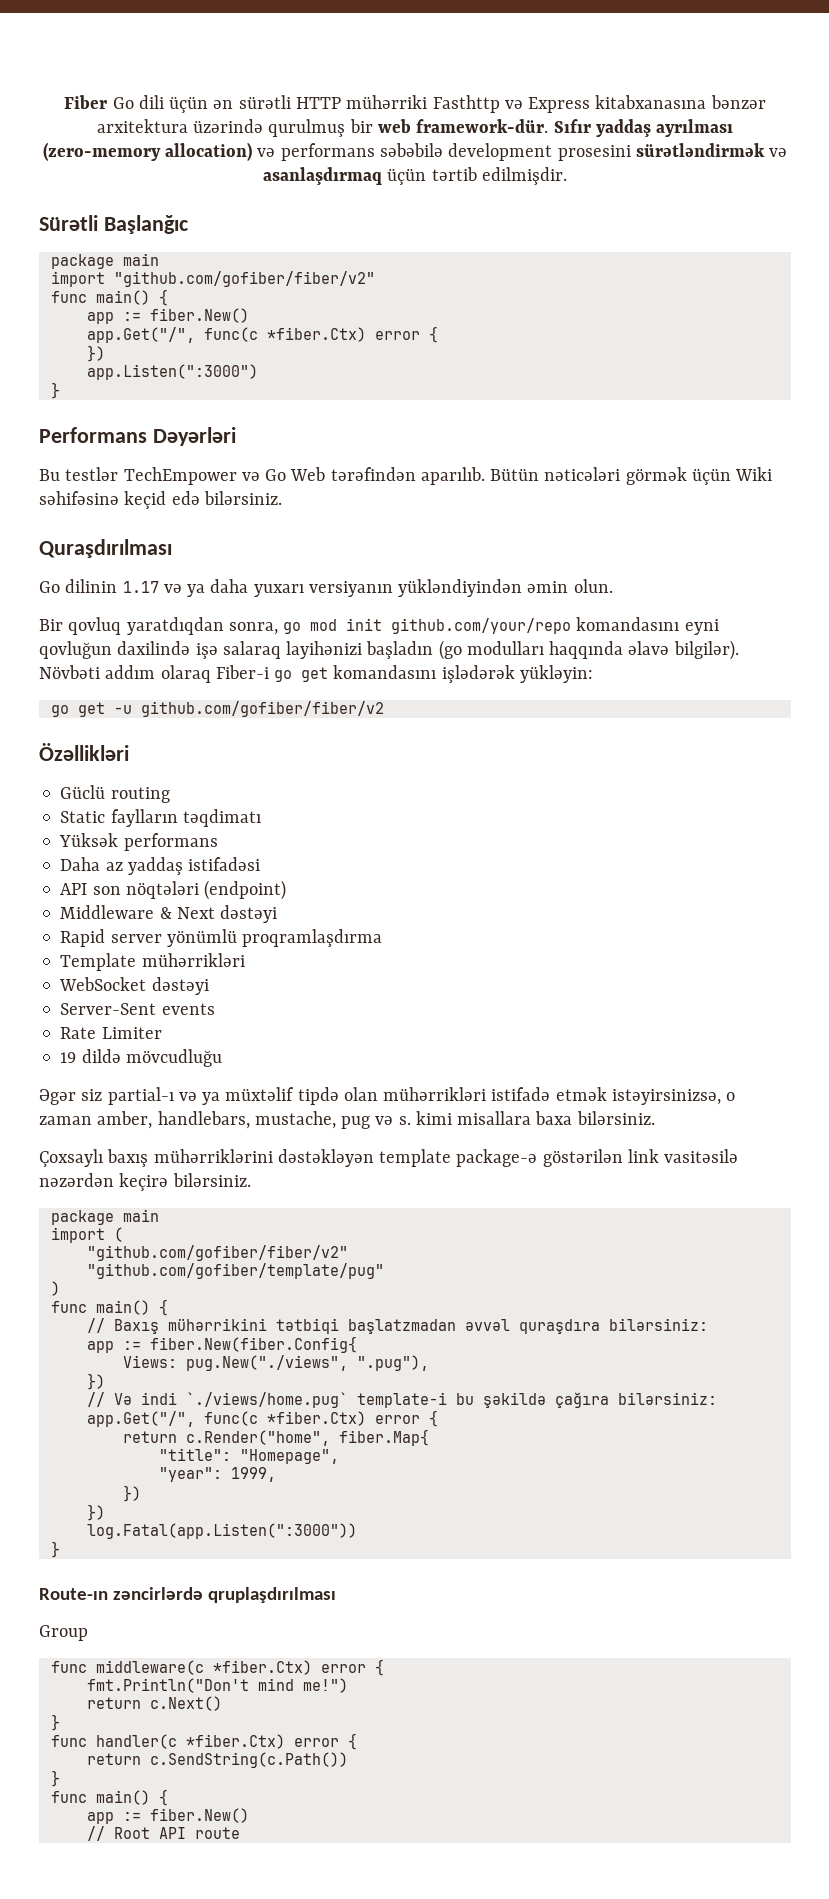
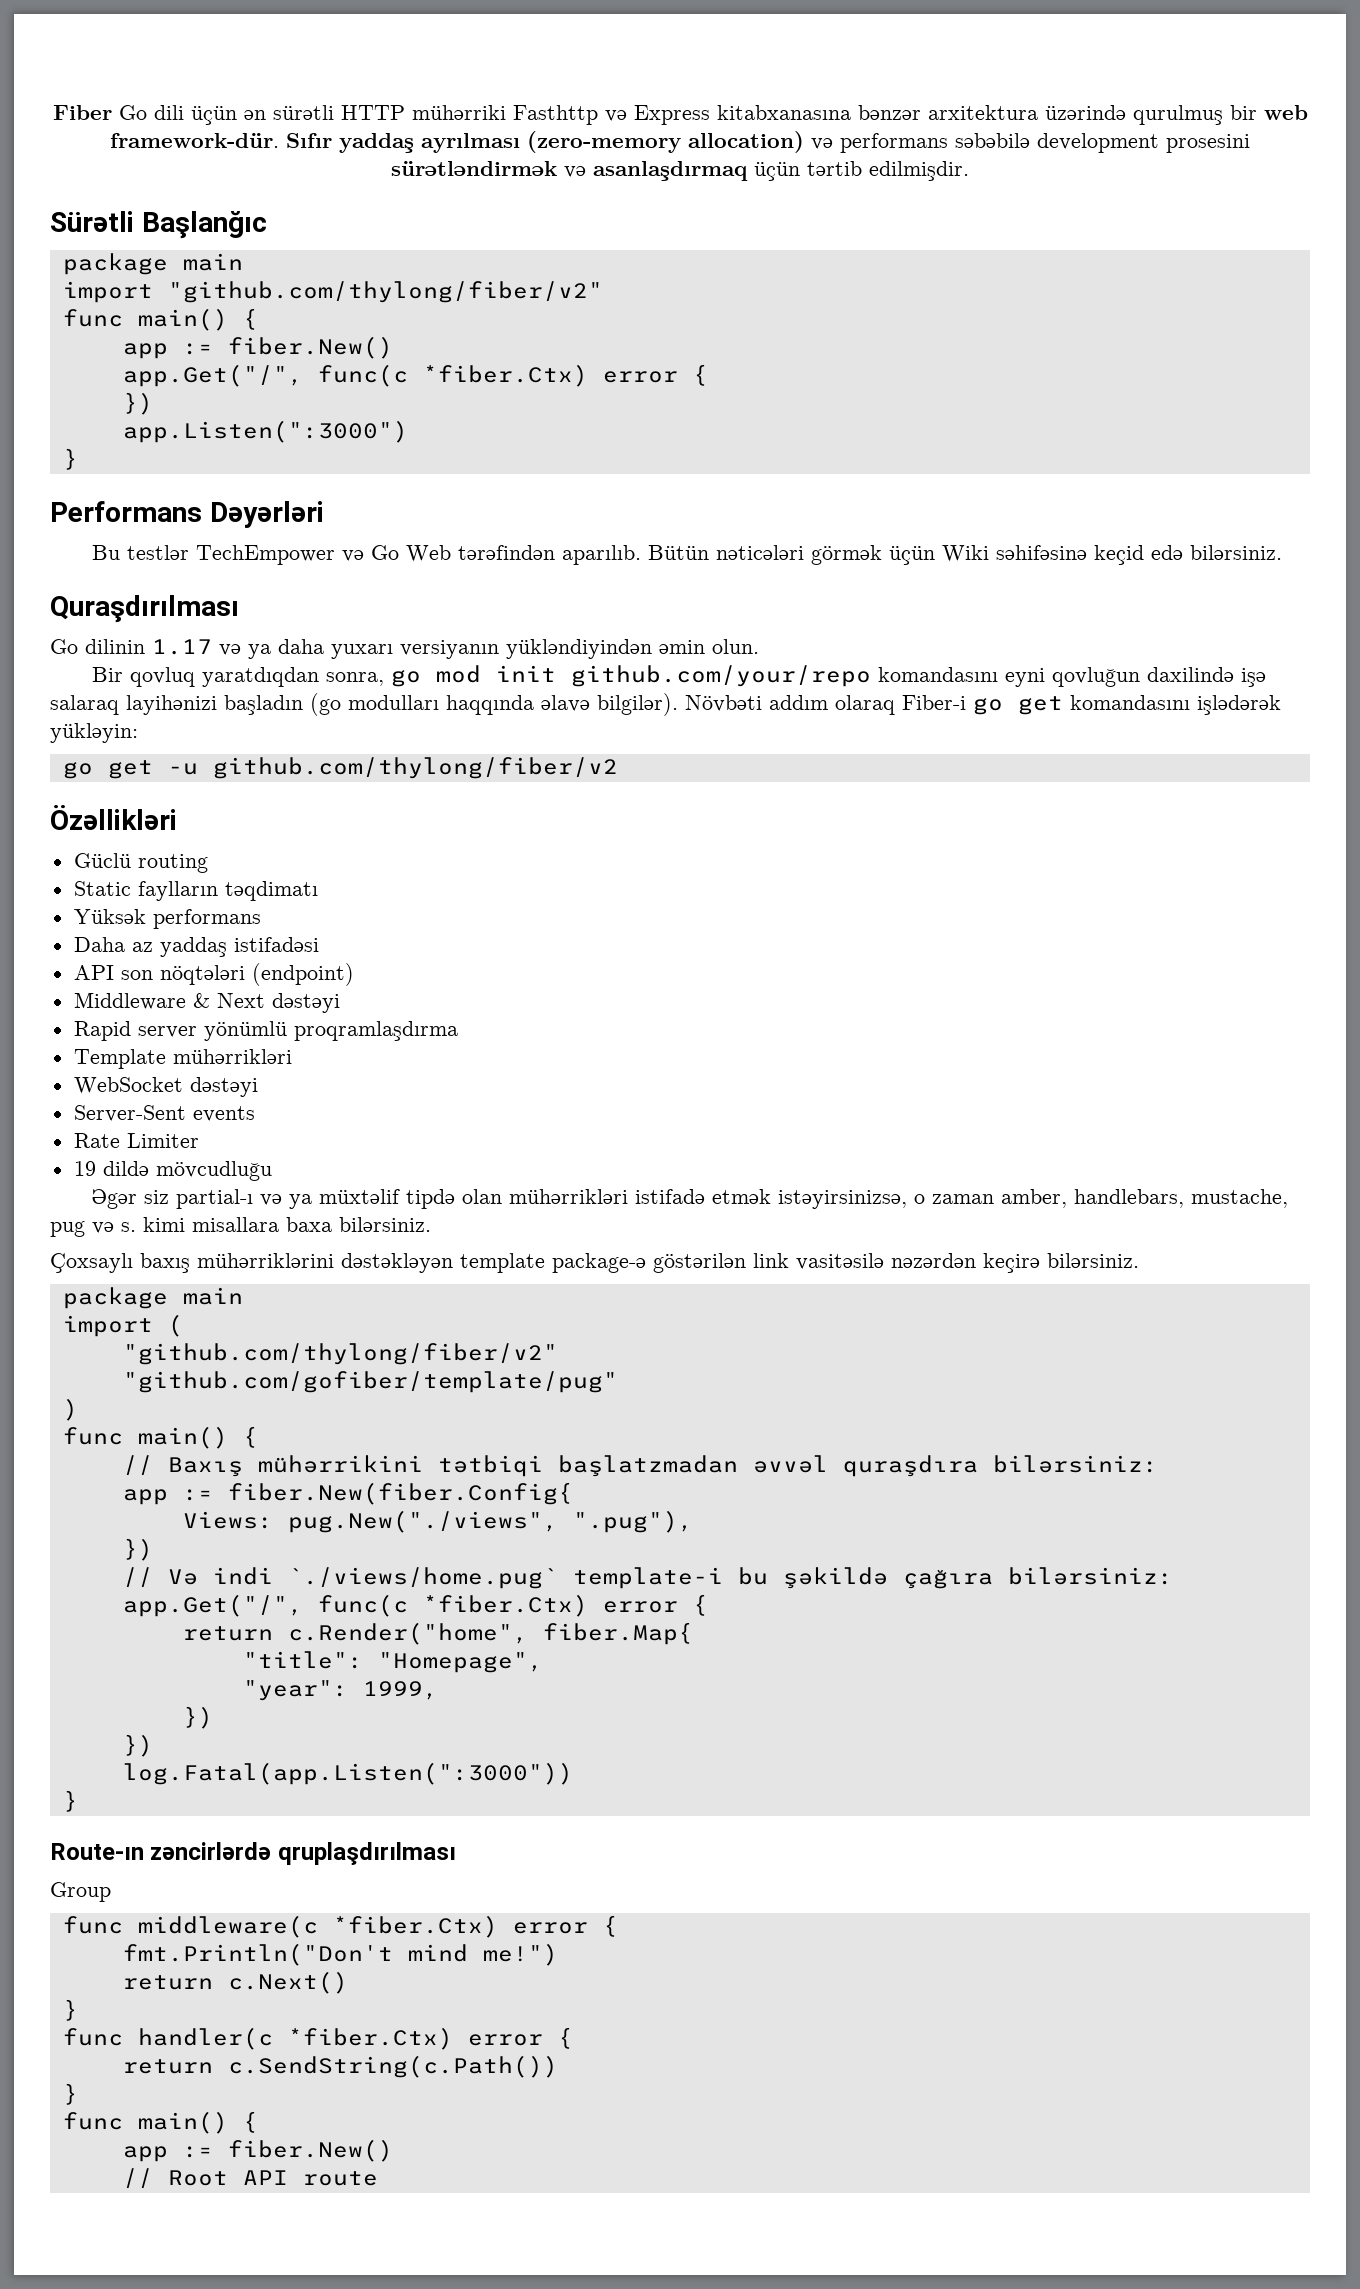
- import "github.com/gofiber/fiber/v2"
+ import "github.com/thylong/fiber/v2"
- go get -u github.com/gofiber/fiber/v2
+ go get -u github.com/thylong/fiber/v2
  import (
- "github.com/gofiber/fiber/v2"
+ "github.com/thylong/fiber/v2"

